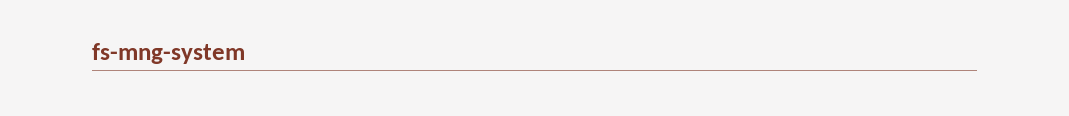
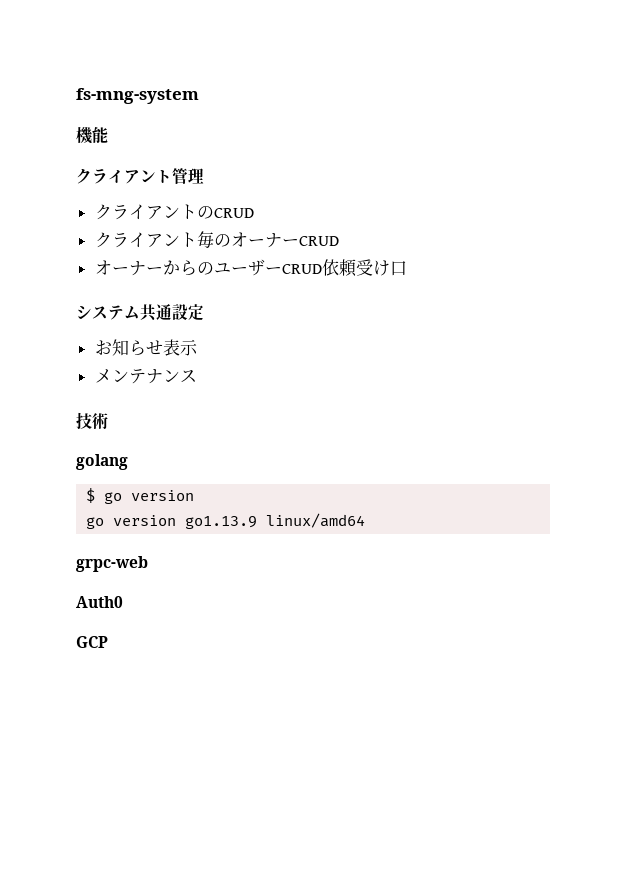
+ 機能
+ クライアント管理
+ クライアントのCRUD
+ クライアント毎のオーナーCRUD
+ オーナーからのユーザーCRUD依頼受け口
+ システム共通設定
+ お知らせ表示
+ メンテナンス
+ 技術
+ golang
+ $ go version
+ go version go1.13.9 linux/amd64
+ grpc-web
+ Auth0
+ GCP

